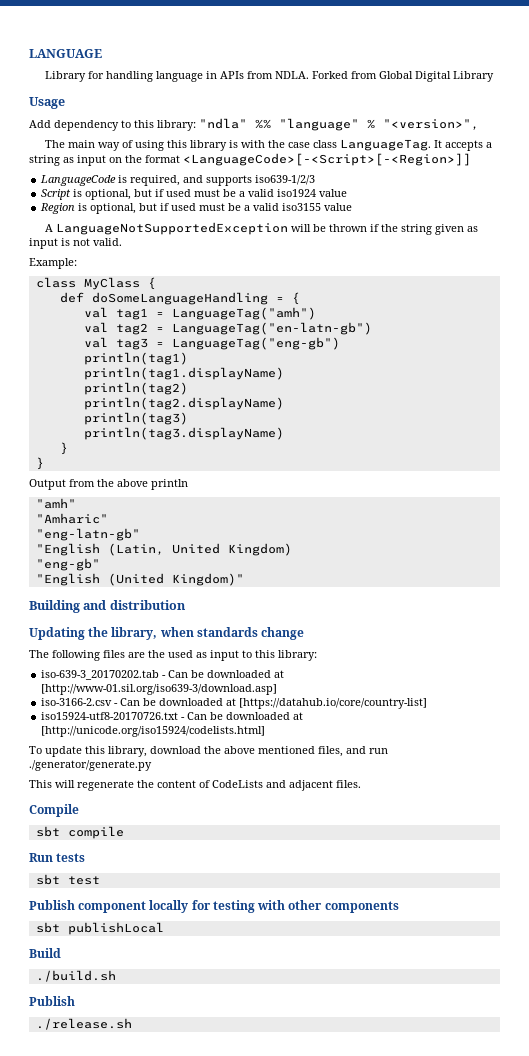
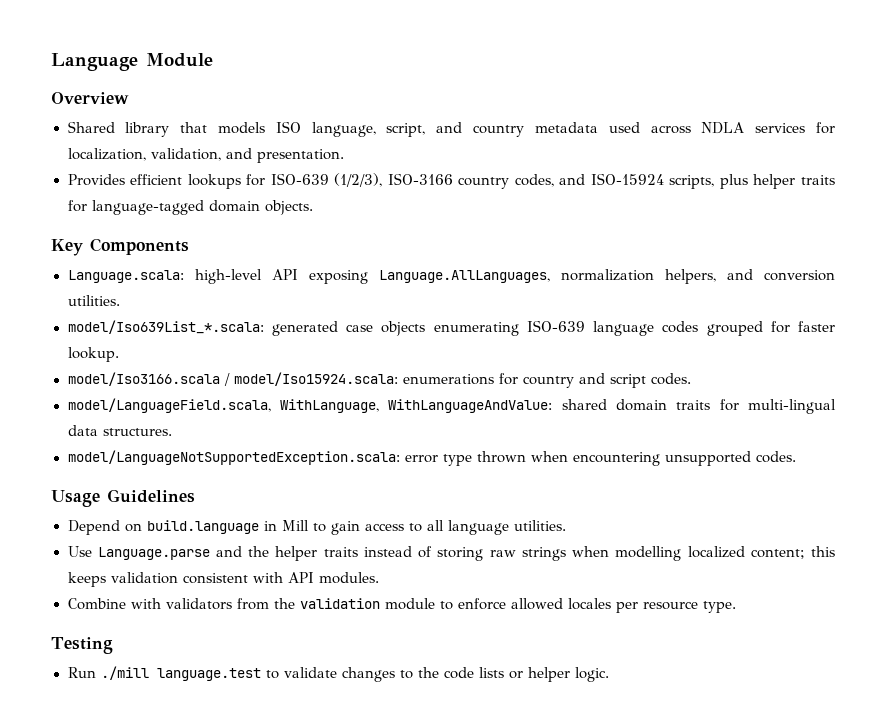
- LANGUAGE
- Library for handling language in APIs from NDLA. Forked from Global Digital Library
- Usage
- Add dependency to this library: "ndla" %% "language" % "<version>",
- The main way of using this library is with the case class LanguageTag. It accepts a string as input on the format <LanguageCode>[-<Script>[-<Region>]]
- LanguageCode is required, and supports iso639-1/2/3
- Script is optional, but if used must be a valid iso1924 value
- Region is optional, but if used must be a valid iso3155 value
- A LanguageNotSupportedException will be thrown if the string given as input is not valid.
- Example:
- class MyClass {
- def doSomeLanguageHandling = {
- val tag1 = LanguageTag("amh")
- val tag2 = LanguageTag("en-latn-gb")
- val tag3 = LanguageTag("eng-gb")
- println(tag1)
- println(tag1.displayName)
- println(tag2)
- println(tag2.displayName)
- println(tag3)
- println(tag3.displayName)
- }
- }
- Output from the above println
- "amh"
- "Amharic"
- "eng-latn-gb"
- "English (Latin, United Kingdom)
- "eng-gb"
- "English (United Kingdom)"
- Building and distribution
- Updating the library, when standards change
- The following files are the used as input to this library:
- iso-639-3_20170202.tab - Can be downloaded at [http://www-01.sil.org/iso639-3/download.asp]
- iso-3166-2.csv - Can be downloaded at [https://datahub.io/core/country-list]
- iso15924-utf8-20170726.txt - Can be downloaded at [http://unicode.org/iso15924/codelists.html]
- To update this library, download the above mentioned files, and run ./generator/generate.py
- This will regenerate the content of CodeLists and adjacent files.
- Compile
- sbt compile
- Run tests
- sbt test
- Publish component locally for testing with other components
- sbt publishLocal
- Build
- ./build.sh
- Publish
- ./release.sh
+ Language Module
+ Overview
+ Shared library that models ISO language, script, and country metadata used across NDLA services for localization, validation, and presentation.
+ Provides efficient lookups for ISO-639 (1/2/3), ISO-3166 country codes, and ISO-15924 scripts, plus helper traits for language-tagged domain objects.
+ Key Components
+ Language.scala: high-level API exposing Language.AllLanguages, normalization helpers, and conversion utilities.
+ model/Iso639List_*.scala: generated case objects enumerating ISO-639 language codes grouped for faster lookup.
+ model/Iso3166.scala / model/Iso15924.scala: enumerations for country and script codes.
+ model/LanguageField.scala, WithLanguage, WithLanguageAndValue: shared domain traits for multi-lingual data structures.
+ model/LanguageNotSupportedException.scala: error type thrown when encountering unsupported codes.
+ Usage Guidelines
+ Depend on build.language in Mill to gain access to all language utilities.
+ Use Language.parse and the helper traits instead of storing raw strings when modelling localized content; this keeps validation consistent with API modules.
+ Combine with validators from the validation module to enforce allowed locales per resource type.
+ Testing
+ Run ./mill language.test to validate changes to the code lists or helper logic.

